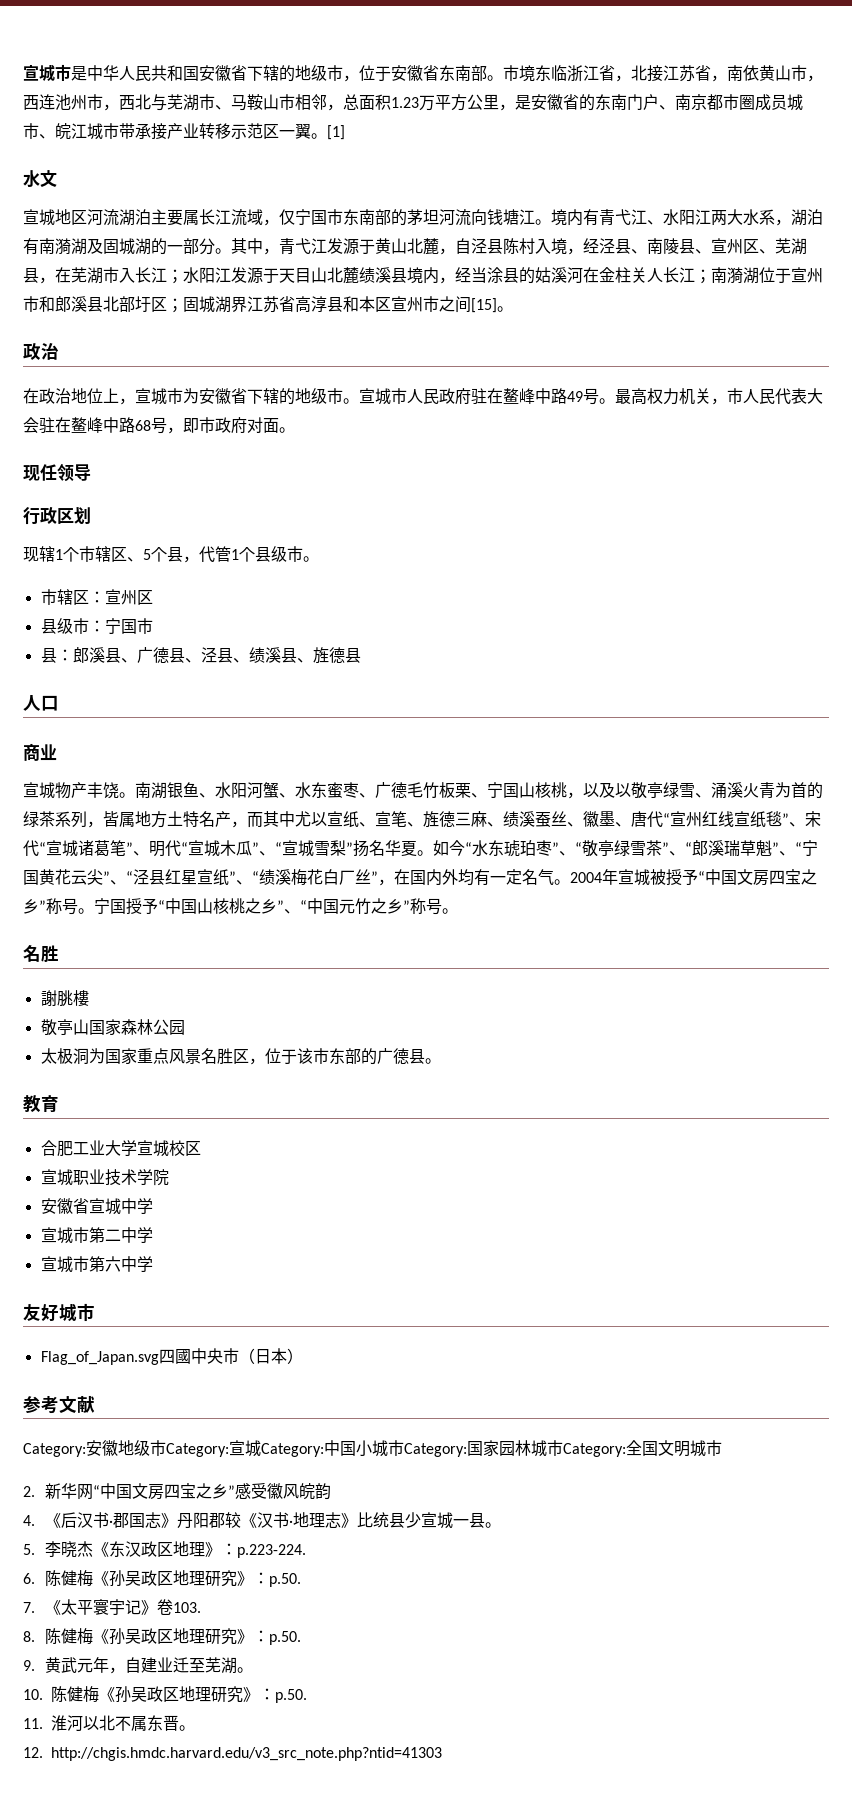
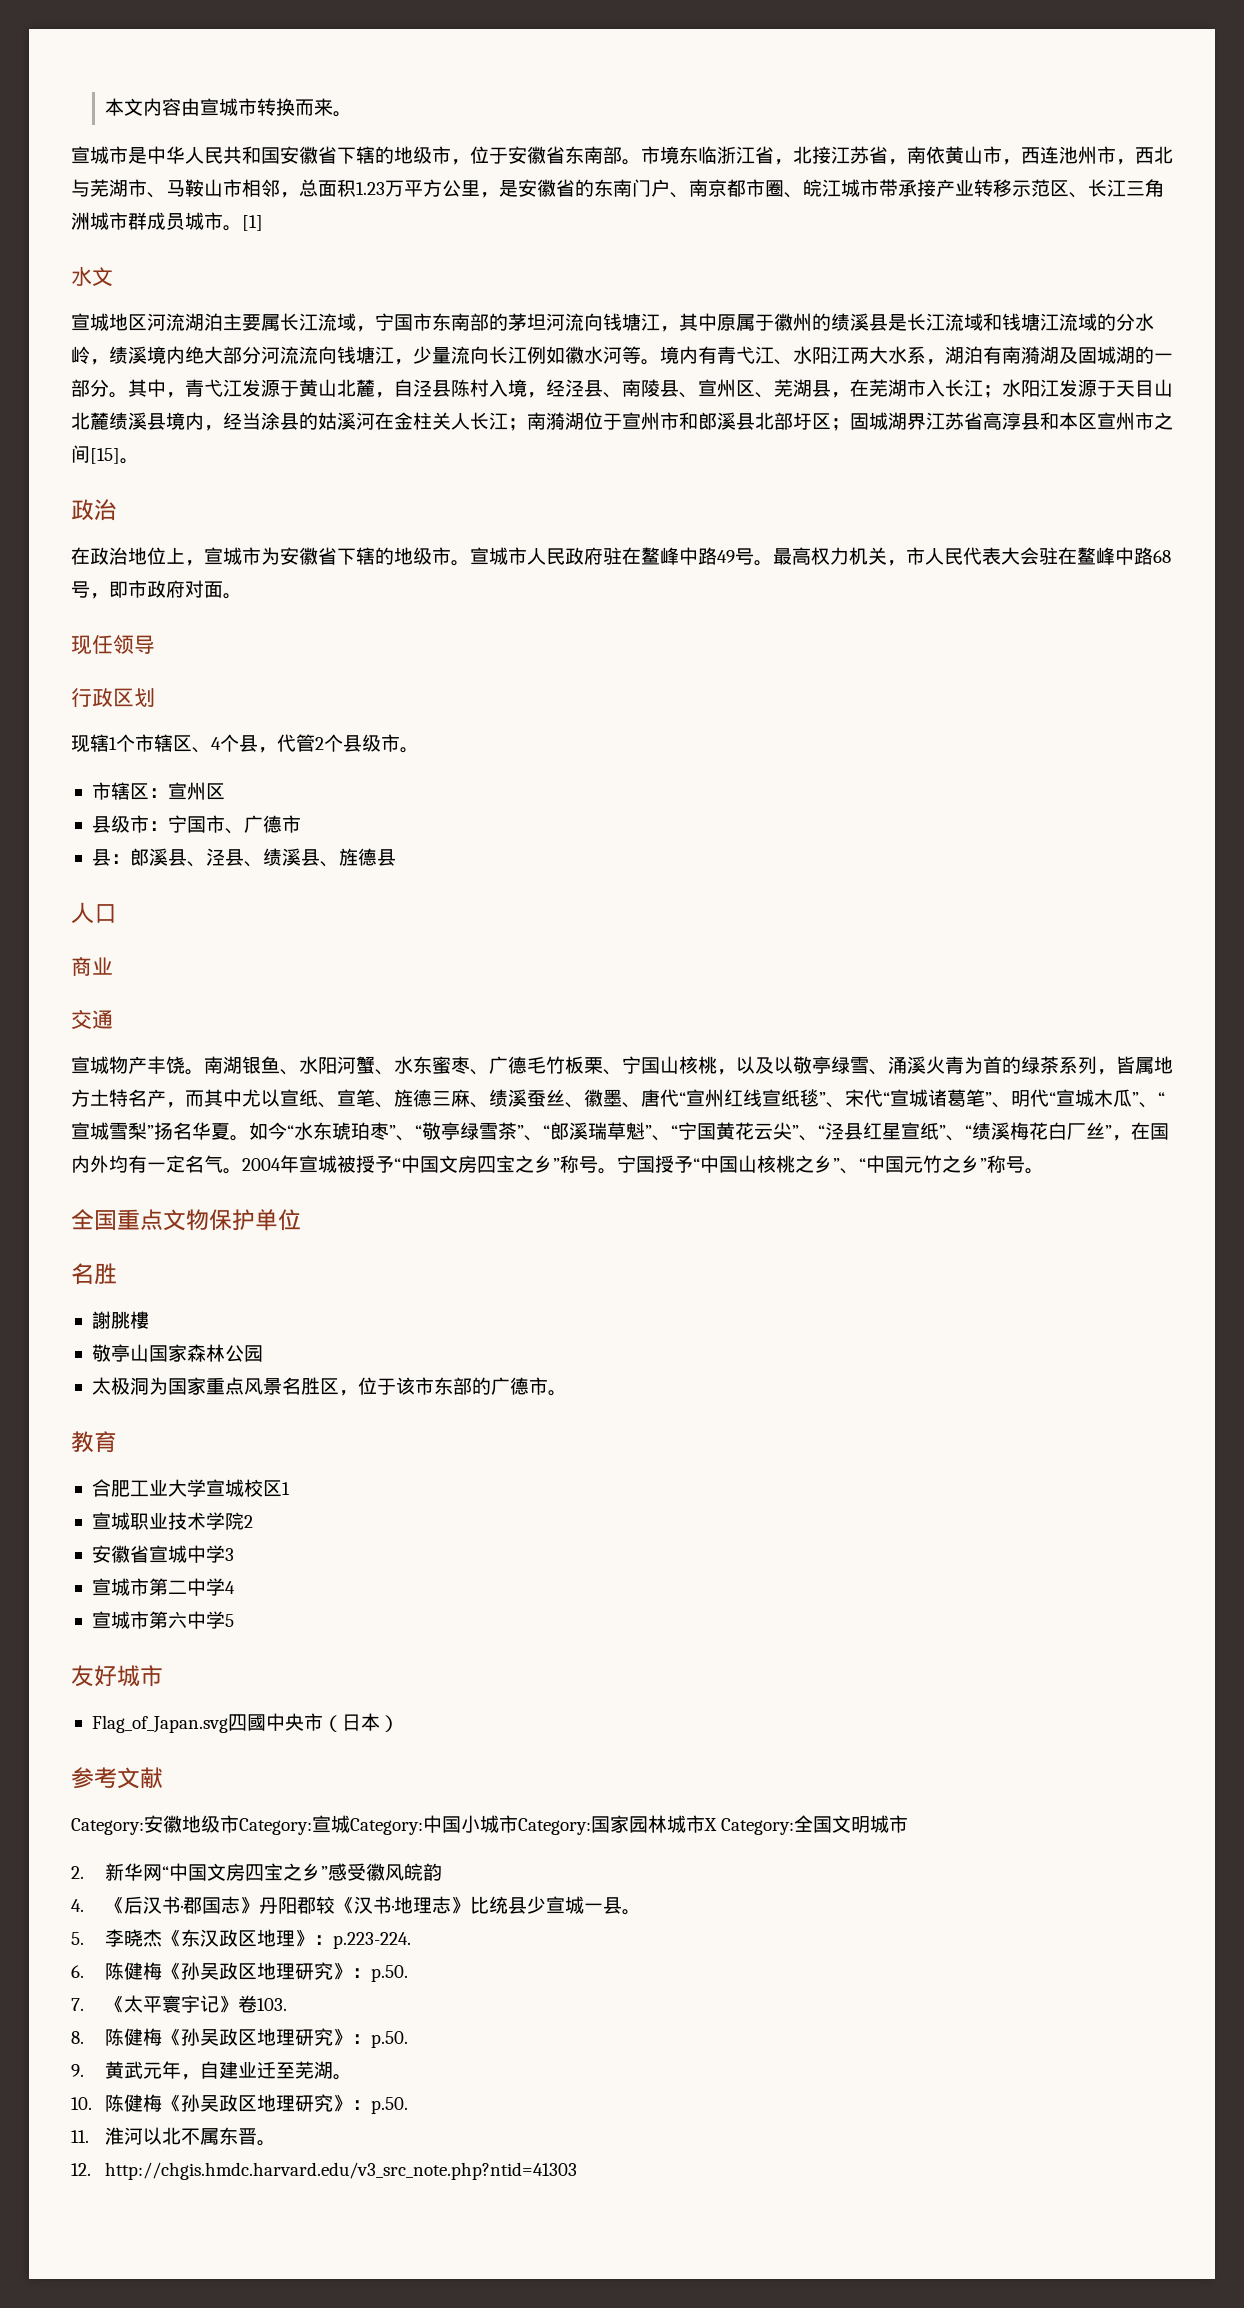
+ 本文内容由宣城市转换而来。
- 市境东临浙江省，北接江苏省，南依黄山市，西连池州市，西北与芜湖市、马鞍山市相邻，总面积1.23万平方公里，是安徽省的东南门户、南京都市圈成员城市、皖江城市带承接产业转移示范区一翼。
+ 市境东临浙江省，北接江苏省，南依黄山市，西连池州市，西北与芜湖市、马鞍山市相邻，总面积1.23万平方公里，是安徽省的东南门户、南京都市圈、皖江城市带承接产业转移示范区、长江三角洲城市群成员城市。
- 宣城地区河流湖泊主要属长江流域，仅宁国市东南部的茅坦河流向钱塘江。
+ 宣城地区河流湖泊主要属长江流域，宁国市东南部的茅坦河流向钱塘江，其中原属于徽州的绩溪县是长江流域和钱塘江流域的分水岭，绩溪境内绝大部分河流流向钱塘江，少量流向长江例如徽水河等。
- 现辖1个市辖区、5个县，代管1个县级市。
+ 现辖1个市辖区、4个县，代管2个县级市。
- 县级市：宁国市
+ 县级市：宁国市、广德市
- 县：郎溪县、广德县、泾县、绩溪县、旌德县
+ 县：郎溪县、泾县、绩溪县、旌德县
+ 交通
+ 全国重点文物保护单位
- 太极洞为国家重点风景名胜区，位于该市东部的广德县。
+ 太极洞为国家重点风景名胜区，位于该市东部的广德市。
- 合肥工业大学宣城校区
+ 合肥工业大学宣城校区1
- 宣城职业技术学院
+ 宣城职业技术学院2
- 安徽省宣城中学
+ 安徽省宣城中学3
- 宣城市第二中学
+ 宣城市第二中学4
- 宣城市第六中学
+ 宣城市第六中学5
- Category:安徽地级市Category:宣城Category:中国小城市Category:国家园林城市Category:全国文明城市
+ Category:安徽地级市Category:宣城Category:中国小城市Category:国家园林城市X Category:全国文明城市

